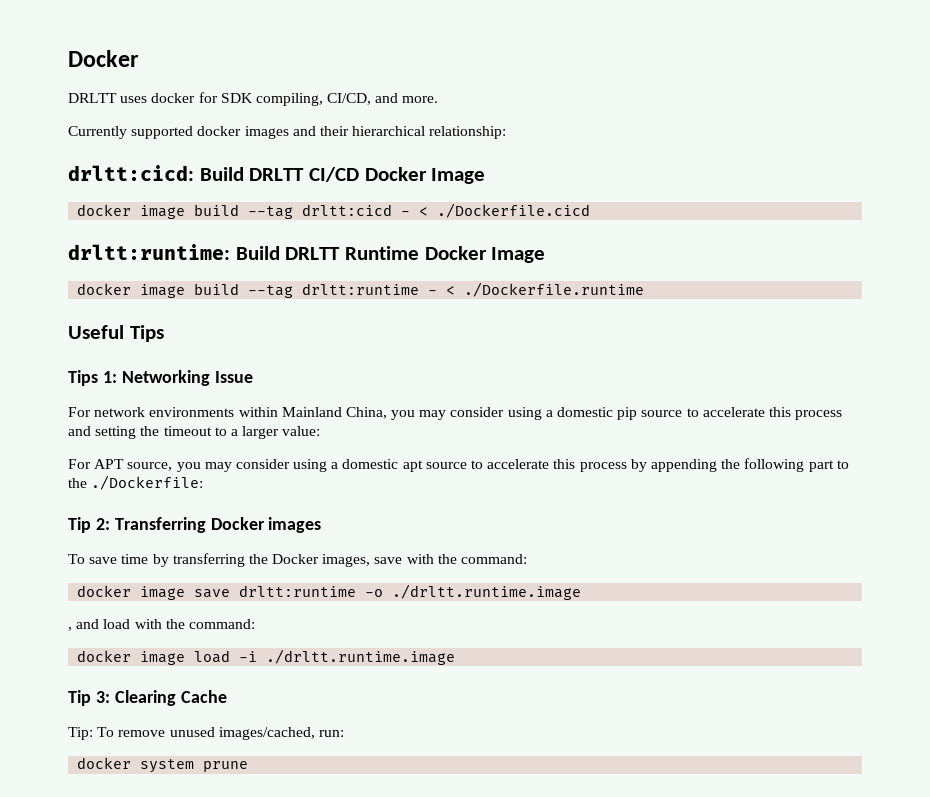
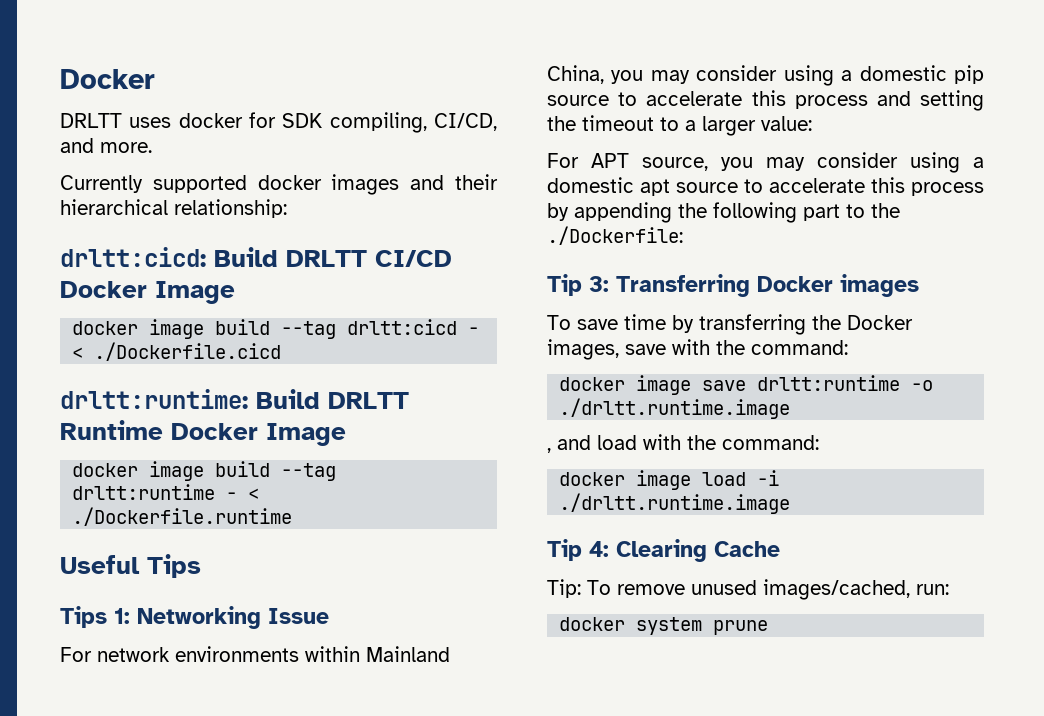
- Tip 2: Transferring Docker images
+ Tip 3: Transferring Docker images
- Tip 3: Clearing Cache
+ Tip 4: Clearing Cache

